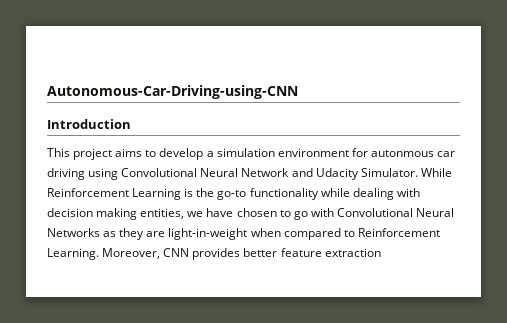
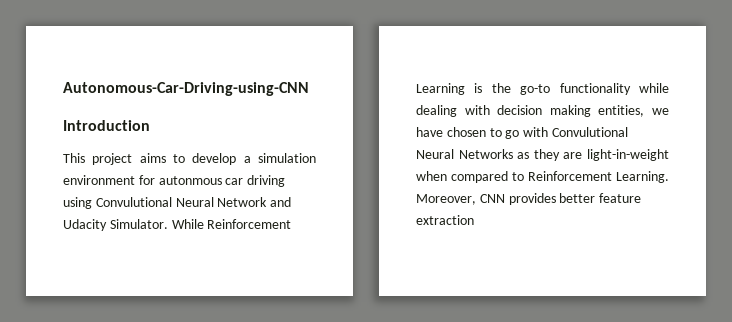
- This project aims to develop a simulation environment for autonmous car driving using Convolutional Neural Network and Udacity Simulator.
+ This project aims to develop a simulation environment for autonmous car driving using Convulutional Neural Network and Udacity Simulator.
- While Reinforcement Learning is the go-to functionality while dealing with decision making entities, we have chosen to go with Convolutional Neural Networks as they are light-in-weight when compared to Reinforcement Learning.
+ While Reinforcement Learning is the go-to functionality while dealing with decision making entities, we have chosen to go with Convulutional Neural Networks as they are light-in-weight when compared to Reinforcement Learning.

